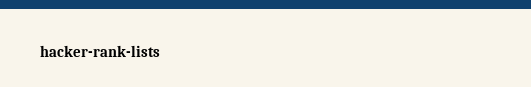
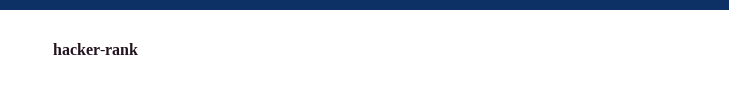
- hacker-rank-lists
+ hacker-rank

